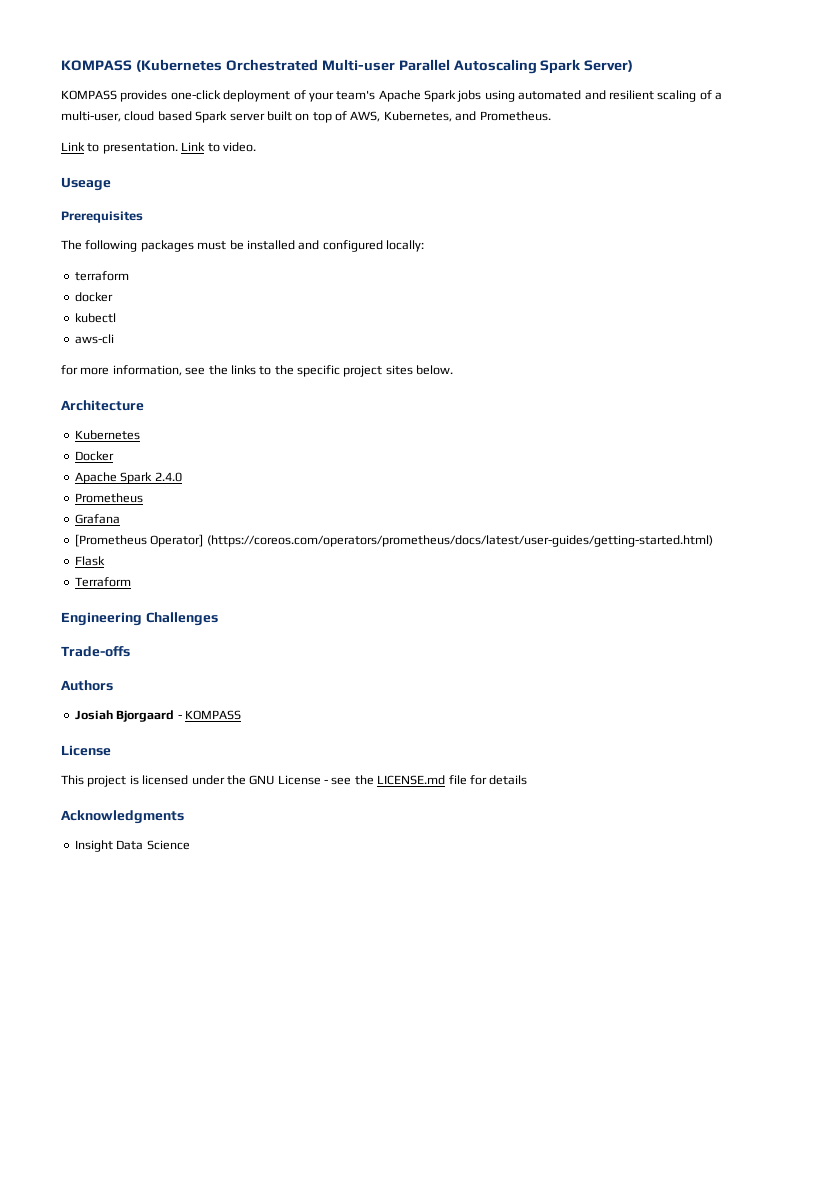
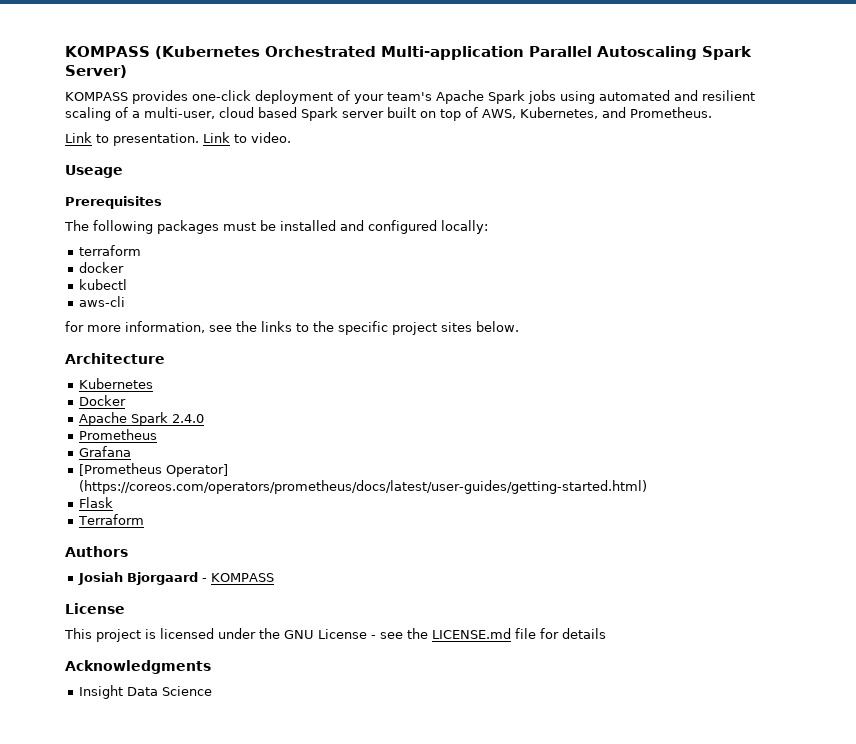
- KOMPASS (Kubernetes Orchestrated Multi-user Parallel Autoscaling Spark Server)
+ KOMPASS (Kubernetes Orchestrated Multi-application Parallel Autoscaling Spark Server)
- Engineering Challenges
- Trade-offs

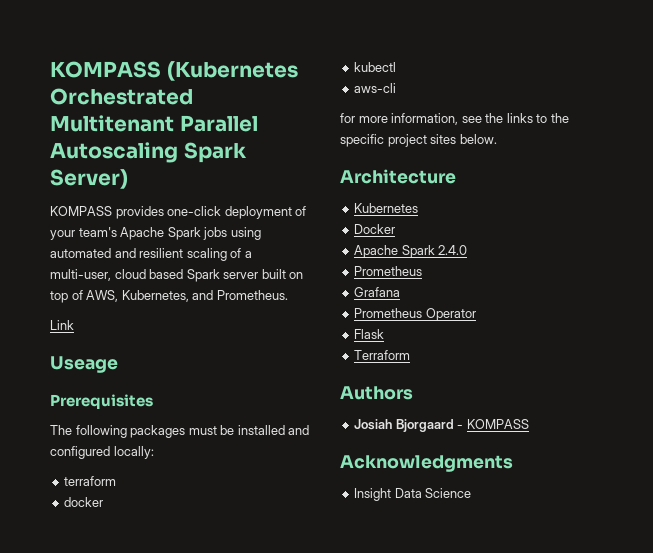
- KOMPASS (Kubernetes Orchestrated Multi-application Parallel Autoscaling Spark Server)
+ KOMPASS (Kubernetes Orchestrated Multitenant Parallel Autoscaling Spark Server)
- Link to presentation. Link to video.
+ Link
- [Prometheus Operator] (https://coreos.com/operators/prometheus/docs/latest/user-guides/getting-started.html)
+ Prometheus Operator
  Josiah Bjorgaard - KOMPASS
- License
- This project is licensed under the GNU License - see the LICENSE.md file for details

